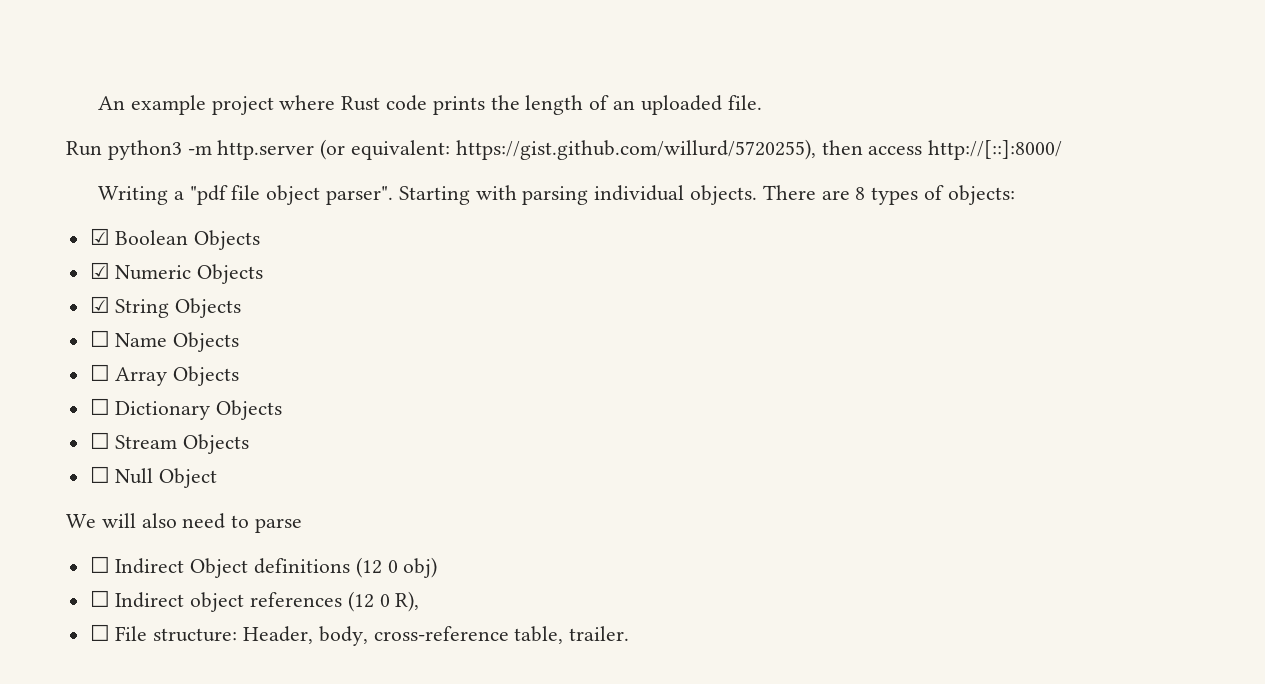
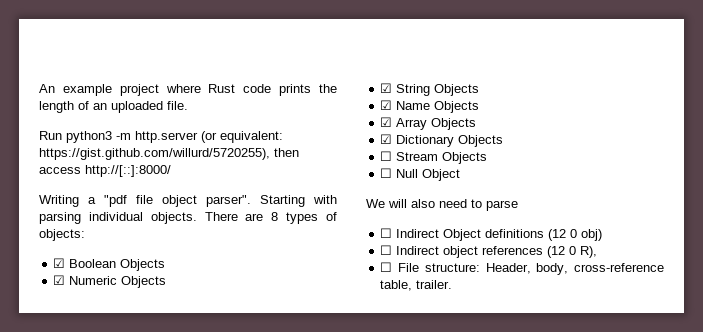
- ☐ Name Objects
+ ☑ Name Objects
- ☐ Array Objects
+ ☑ Array Objects
- ☐ Dictionary Objects
+ ☑ Dictionary Objects

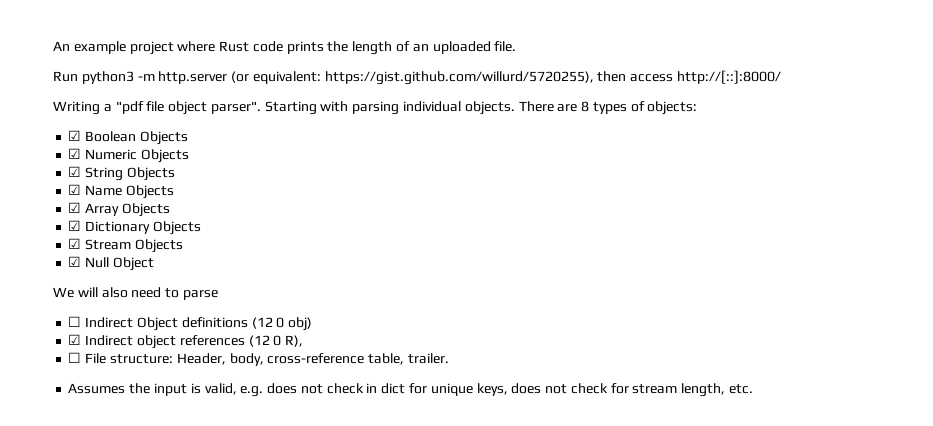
- ☐ Stream Objects
+ ☑ Stream Objects
- ☐ Null Object
+ ☑ Null Object
- ☐ Indirect object references (12 0 R),
+ ☑ Indirect object references (12 0 R),
+ Assumes the input is valid, e.g. does not check in dict for unique keys, does not check for stream length, etc.

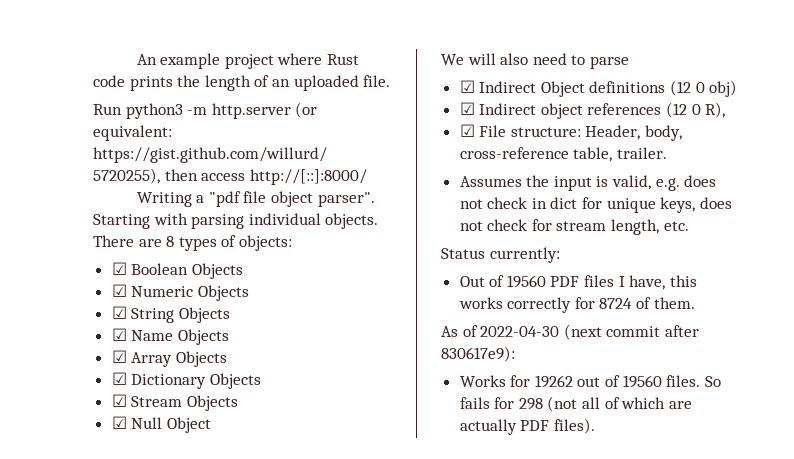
- ☐ Indirect Object definitions (12 0 obj)
+ ☑ Indirect Object definitions (12 0 obj)
- ☐ File structure: Header, body, cross-reference table, trailer.
+ ☑ File structure: Header, body, cross-reference table, trailer.
+ Status currently:
+ Out of 19560 PDF files I have, this works correctly for 8724 of them.
+ As of 2022-04-30 (next commit after 830617e9):
+ Works for 19262 out of 19560 files. So fails for 298 (not all of which are actually PDF files).

